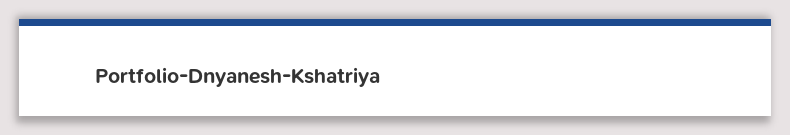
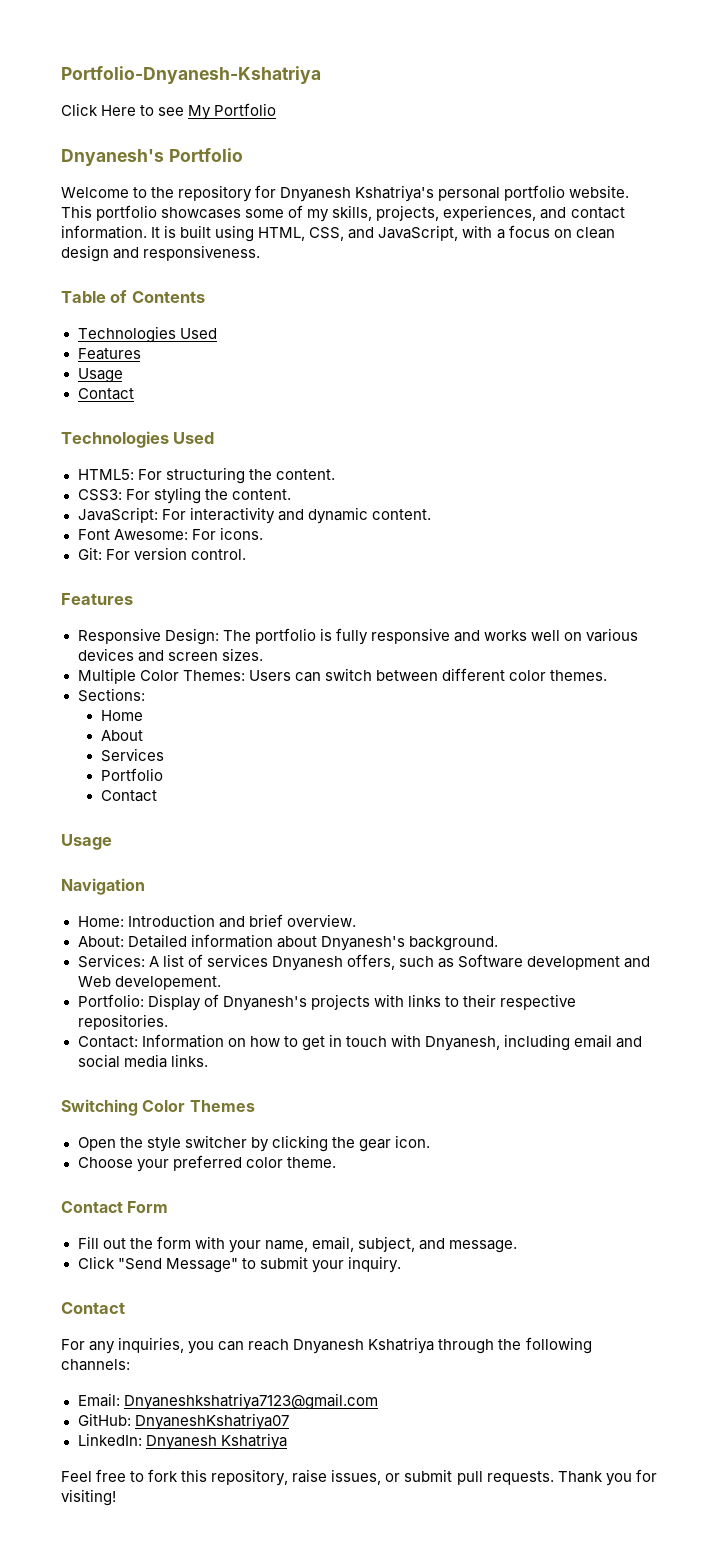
+ Click Here to see My Portfolio
+ Dnyanesh's Portfolio
+ Welcome to the repository for Dnyanesh Kshatriya's personal portfolio website. This portfolio showcases some of my skills, projects, experiences, and contact information. It is built using HTML, CSS, and JavaScript, with a focus on clean design and responsiveness.
+ Table of Contents
+ Technologies Used
+ Features
+ Usage
+ Contact
+ Technologies Used
+ HTML5: For structuring the content.
+ CSS3: For styling the content.
+ JavaScript: For interactivity and dynamic content.
+ Font Awesome: For icons.
+ Git: For version control.
+ Features
+ Responsive Design: The portfolio is fully responsive and works well on various devices and screen sizes.
+ Multiple Color Themes: Users can switch between different color themes.
+ Sections:
+ Home
+ About
+ Services
+ Portfolio
+ Contact
+ Usage
+ Navigation
+ Home: Introduction and brief overview.
+ About: Detailed information about Dnyanesh's background.
+ Services: A list of services Dnyanesh offers, such as Software development and Web developement.
+ Portfolio: Display of Dnyanesh's projects with links to their respective repositories.
+ Contact: Information on how to get in touch with Dnyanesh, including email and social media links.
+ Switching Color Themes
+ Open the style switcher by clicking the gear icon.
+ Choose your preferred color theme.
+ Contact Form
+ Fill out the form with your name, email, subject, and message.
+ Click "Send Message" to submit your inquiry.
+ Contact
+ For any inquiries, you can reach Dnyanesh Kshatriya through the following channels:
+ Email: Dnyaneshkshatriya7123@gmail.com
+ GitHub: DnyaneshKshatriya07
+ LinkedIn: Dnyanesh Kshatriya
+ Feel free to fork this repository, raise issues, or submit pull requests. Thank you for visiting!

